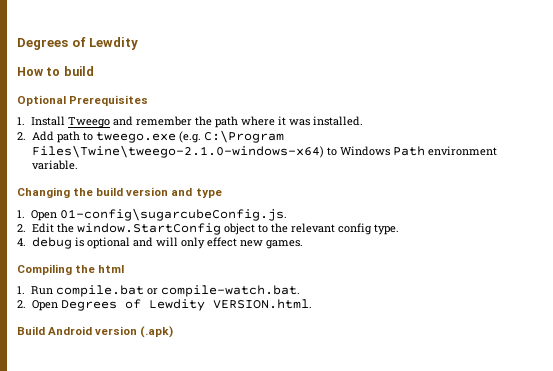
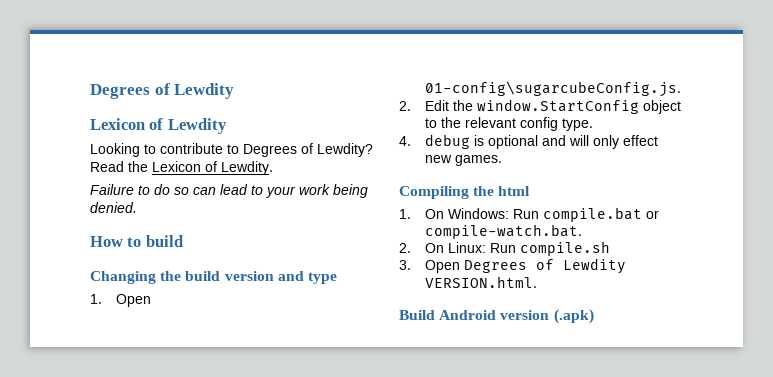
+ Lexicon of Lewdity
+ Looking to contribute to Degrees of Lewdity? Read the Lexicon of Lewdity.
+ Failure to do so can lead to your work being denied.
  How to build
- Optional Prerequisites
- 1. Install Tweego and remember the path where it was installed.
- 2. Add path to tweego.exe (e.g. C:\Program Files\Twine\tweego-2.1.0-windows-x64) to Windows Path environment variable.
- 1. Run compile.bat or compile-watch.bat.
+ 1. On Windows: Run compile.bat or compile-watch.bat.
- 2. Open Degrees of Lewdity VERSION.html.
+ 2. On Linux: Run compile.sh
+ 3. Open Degrees of Lewdity VERSION.html.

